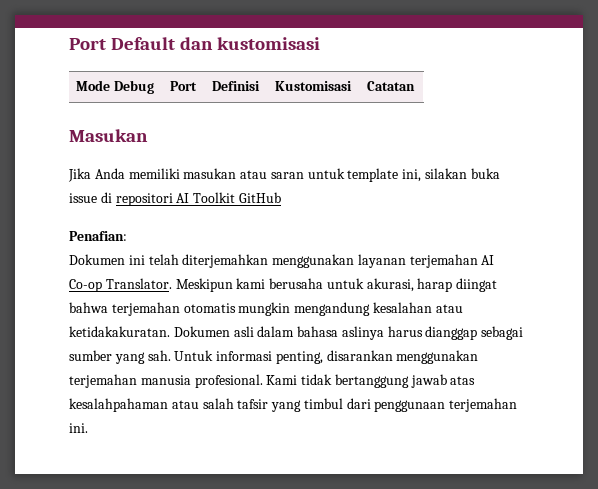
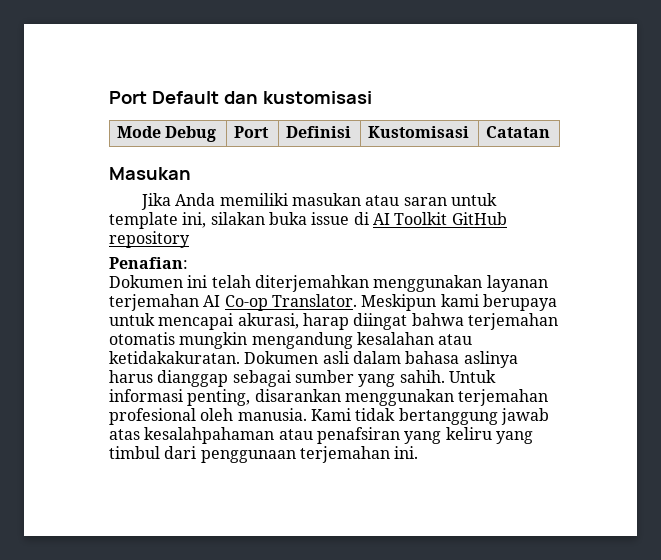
- Jika Anda memiliki masukan atau saran untuk template ini, silakan buka issue di repositori AI Toolkit GitHub
+ Jika Anda memiliki masukan atau saran untuk template ini, silakan buka issue di AI Toolkit GitHub repository
- Meskipun kami berusaha untuk akurasi, harap diingat bahwa terjemahan otomatis mungkin mengandung kesalahan atau ketidakakuratan.
+ Meskipun kami berupaya untuk mencapai akurasi, harap diingat bahwa terjemahan otomatis mungkin mengandung kesalahan atau ketidakakuratan.
- Dokumen asli dalam bahasa aslinya harus dianggap sebagai sumber yang sah.
+ Dokumen asli dalam bahasa aslinya harus dianggap sebagai sumber yang sahih.
- Untuk informasi penting, disarankan menggunakan terjemahan manusia profesional.
+ Untuk informasi penting, disarankan menggunakan terjemahan profesional oleh manusia.
- Kami tidak bertanggung jawab atas kesalahpahaman atau salah tafsir yang timbul dari penggunaan terjemahan ini.
+ Kami tidak bertanggung jawab atas kesalahpahaman atau penafsiran yang keliru yang timbul dari penggunaan terjemahan ini.

